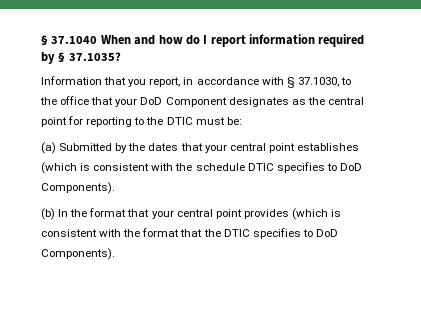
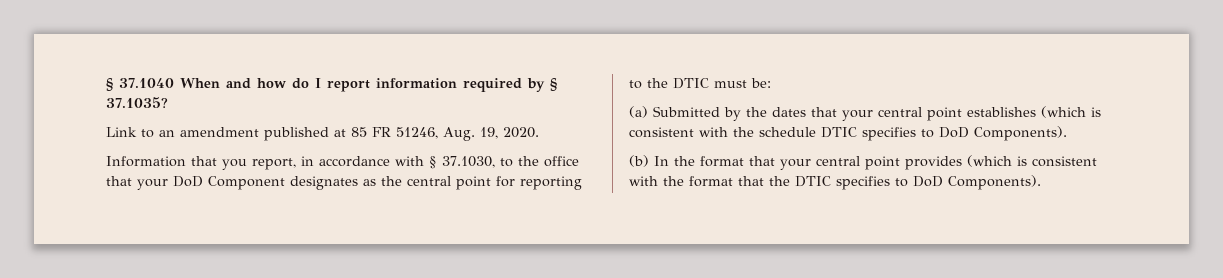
+ Link to an amendment published at 85 FR 51246, Aug. 19, 2020.

